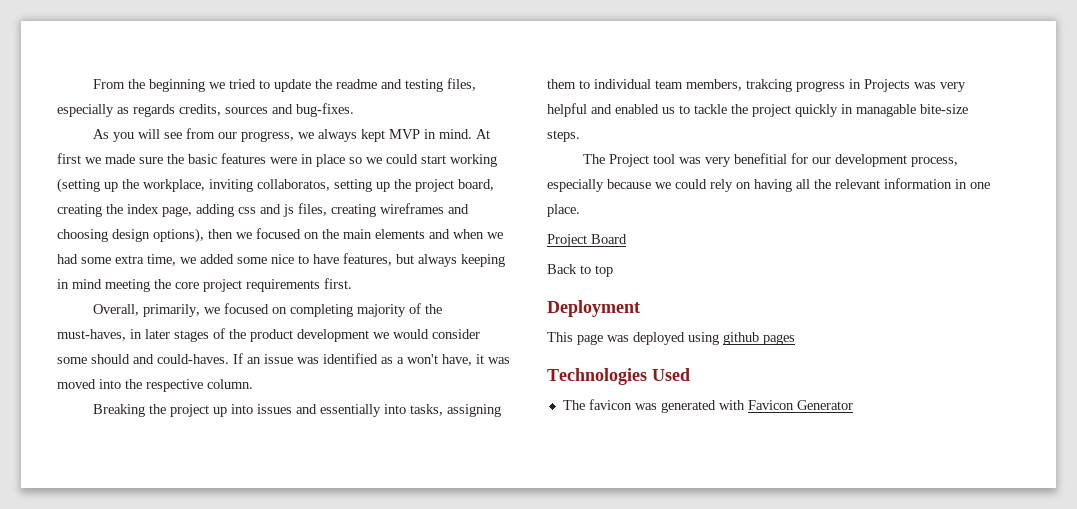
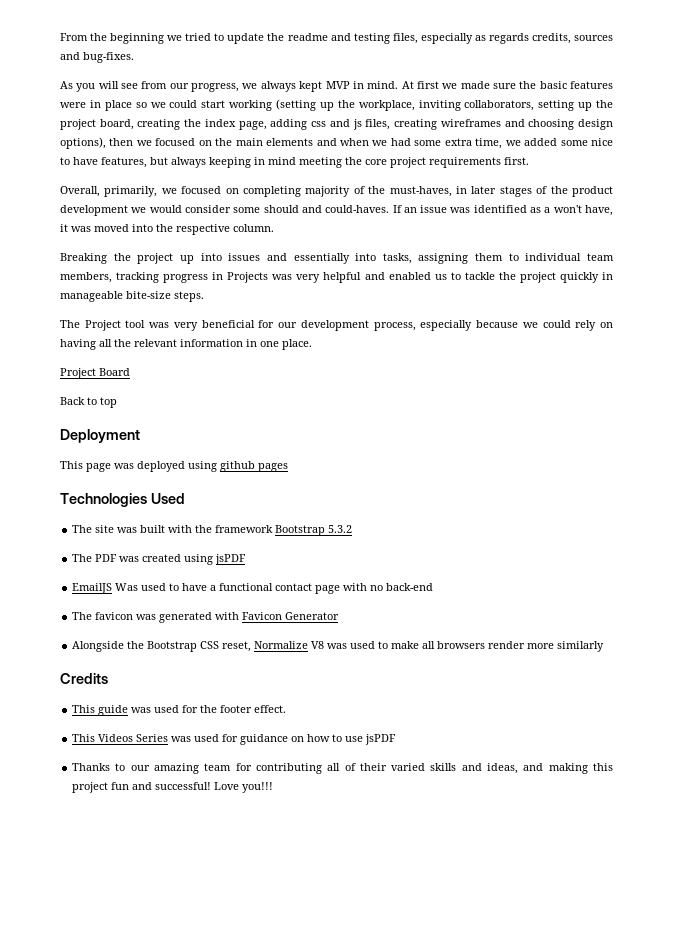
- At first we made sure the basic features were in place so we could start working (setting up the workplace, inviting collaboratos, setting up the project board, creating the index page, adding css and js files, creating wireframes and choosing design options), then we focused on the main elements and when we had some extra time, we added some nice to have features, but always keeping in mind meeting the core project requirements first.
+ At first we made sure the basic features were in place so we could start working (setting up the workplace, inviting collaborators, setting up the project board, creating the index page, adding css and js files, creating wireframes and choosing design options), then we focused on the main elements and when we had some extra time, we added some nice to have features, but always keeping in mind meeting the core project requirements first.
- Breaking the project up into issues and essentially into tasks, assigning them to individual team members, trakcing progress in Projects was very helpful and enabled us to tackle the project quickly in managable bite-size steps.
+ Breaking the project up into issues and essentially into tasks, assigning them to individual team members, tracking progress in Projects was very helpful and enabled us to tackle the project quickly in manageable bite-size steps.
- The Project tool was very benefitial for our development process, especially because we could rely on having all the relevant information in one place.
+ The Project tool was very beneficial for our development process, especially because we could rely on having all the relevant information in one place.
+ The site was built with the framework Bootstrap 5.3.2
+ The PDF was created using jsPDF
+ EmailJS Was used to have a functional contact page with no back-end
+ Alongside the Bootstrap CSS reset, Normalize V8 was used to make all browsers render more similarly
+ Credits
+ This guide was used for the footer effect.
+ This Videos Series was used for guidance on how to use jsPDF
+ Thanks to our amazing team for contributing all of their varied skills and ideas, and making this project fun and successful! Love you!!!

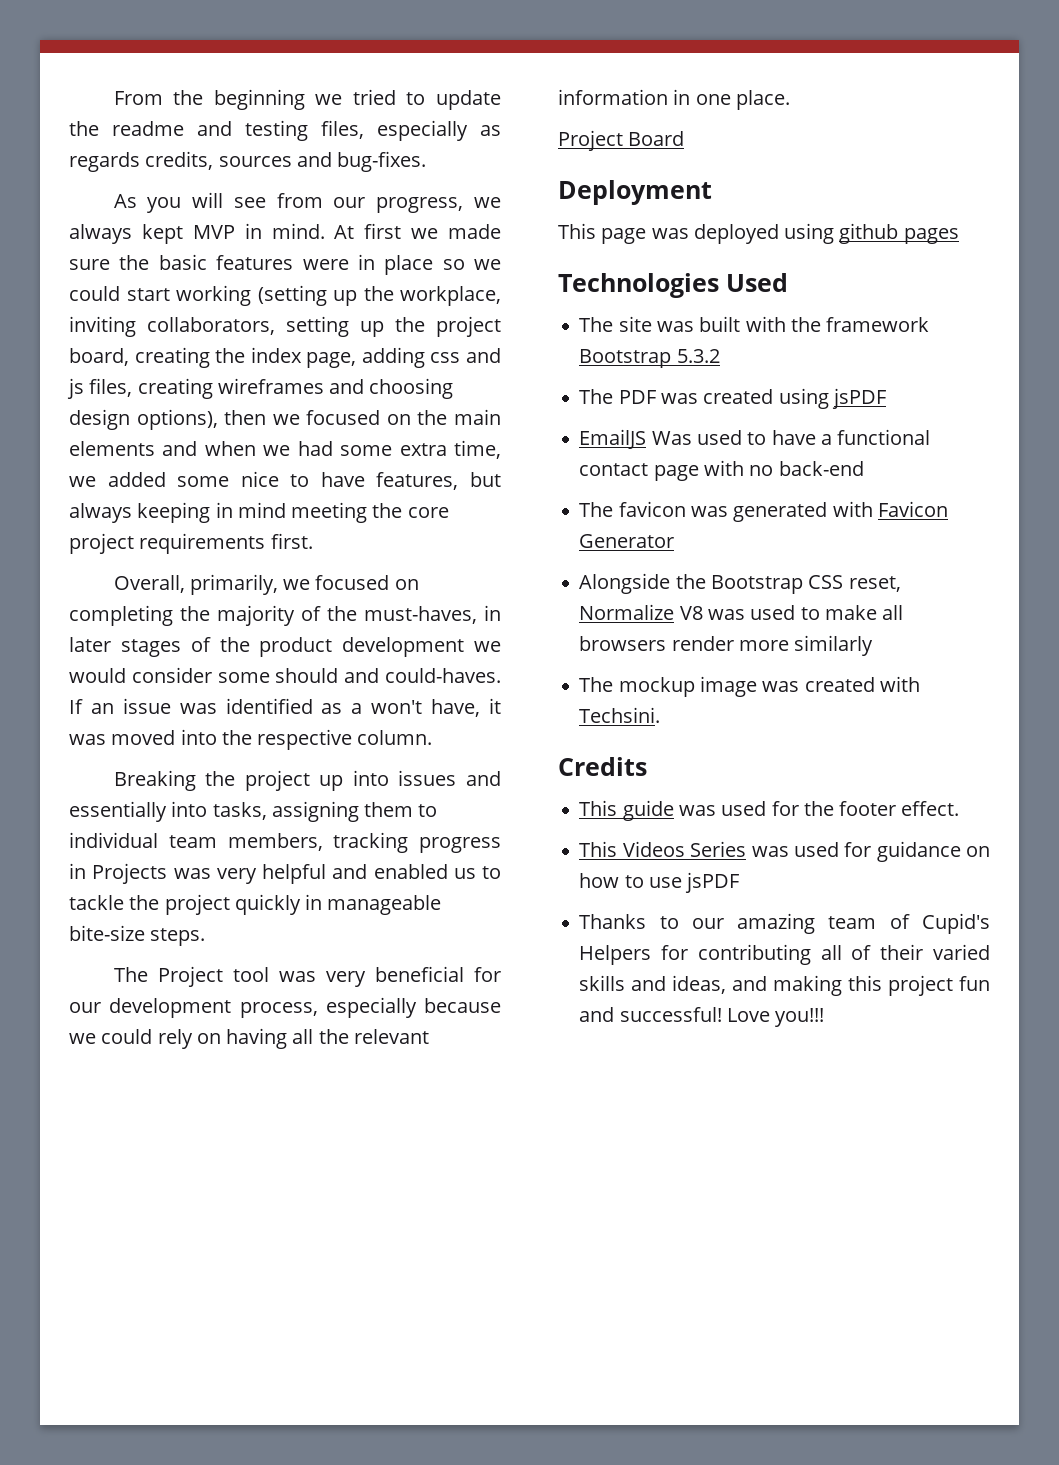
- Overall, primarily, we focused on completing majority of the must-haves, in later stages of the product development we would consider some should and could-haves.
+ Overall, primarily, we focused on completing the majority of the must-haves, in later stages of the product development we would consider some should and could-haves.
- Back to top
+ The mockup image was created with Techsini.
- Thanks to our amazing team for contributing all of their varied skills and ideas, and making this project fun and successful!
+ Thanks to our amazing team of Cupid's Helpers for contributing all of their varied skills and ideas, and making this project fun and successful!

